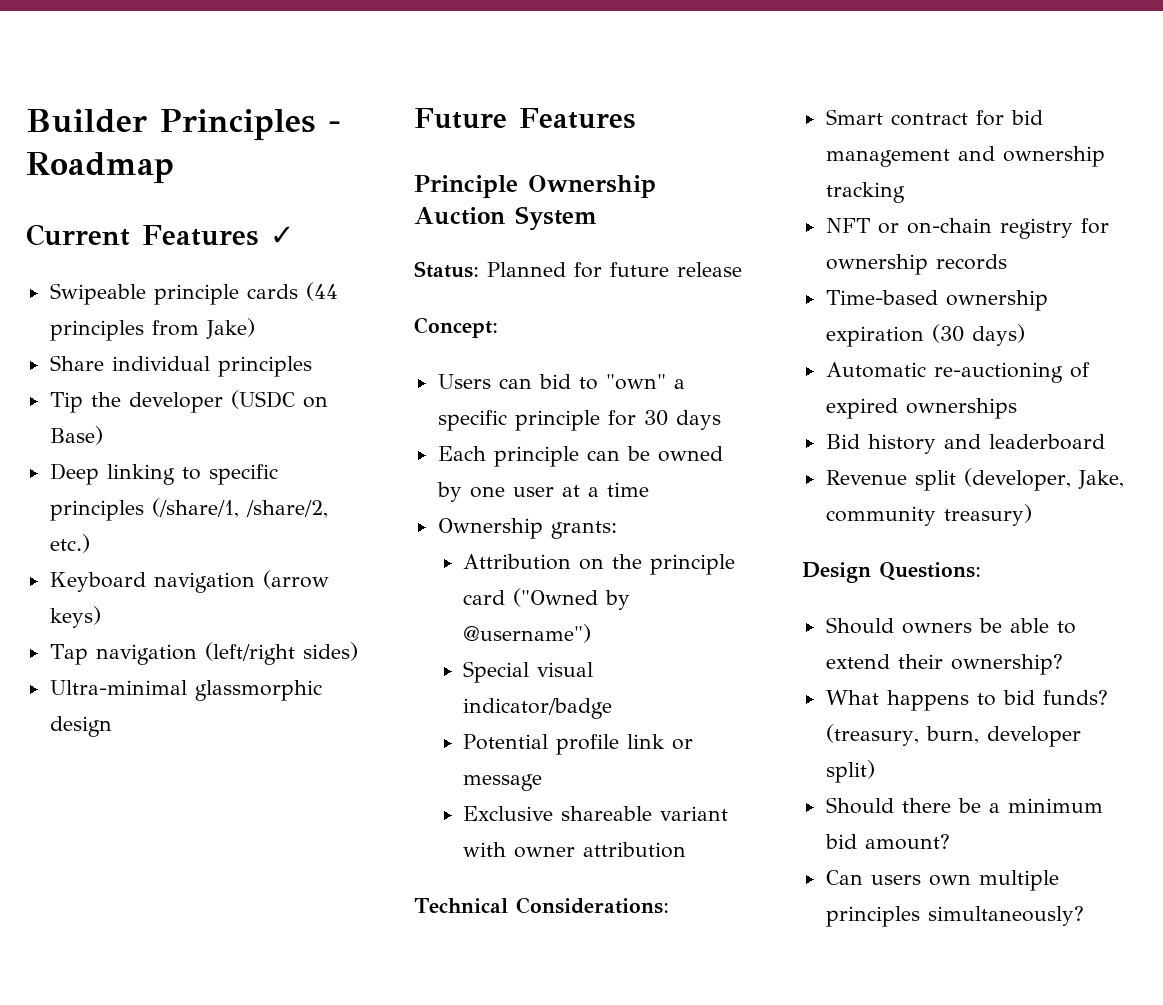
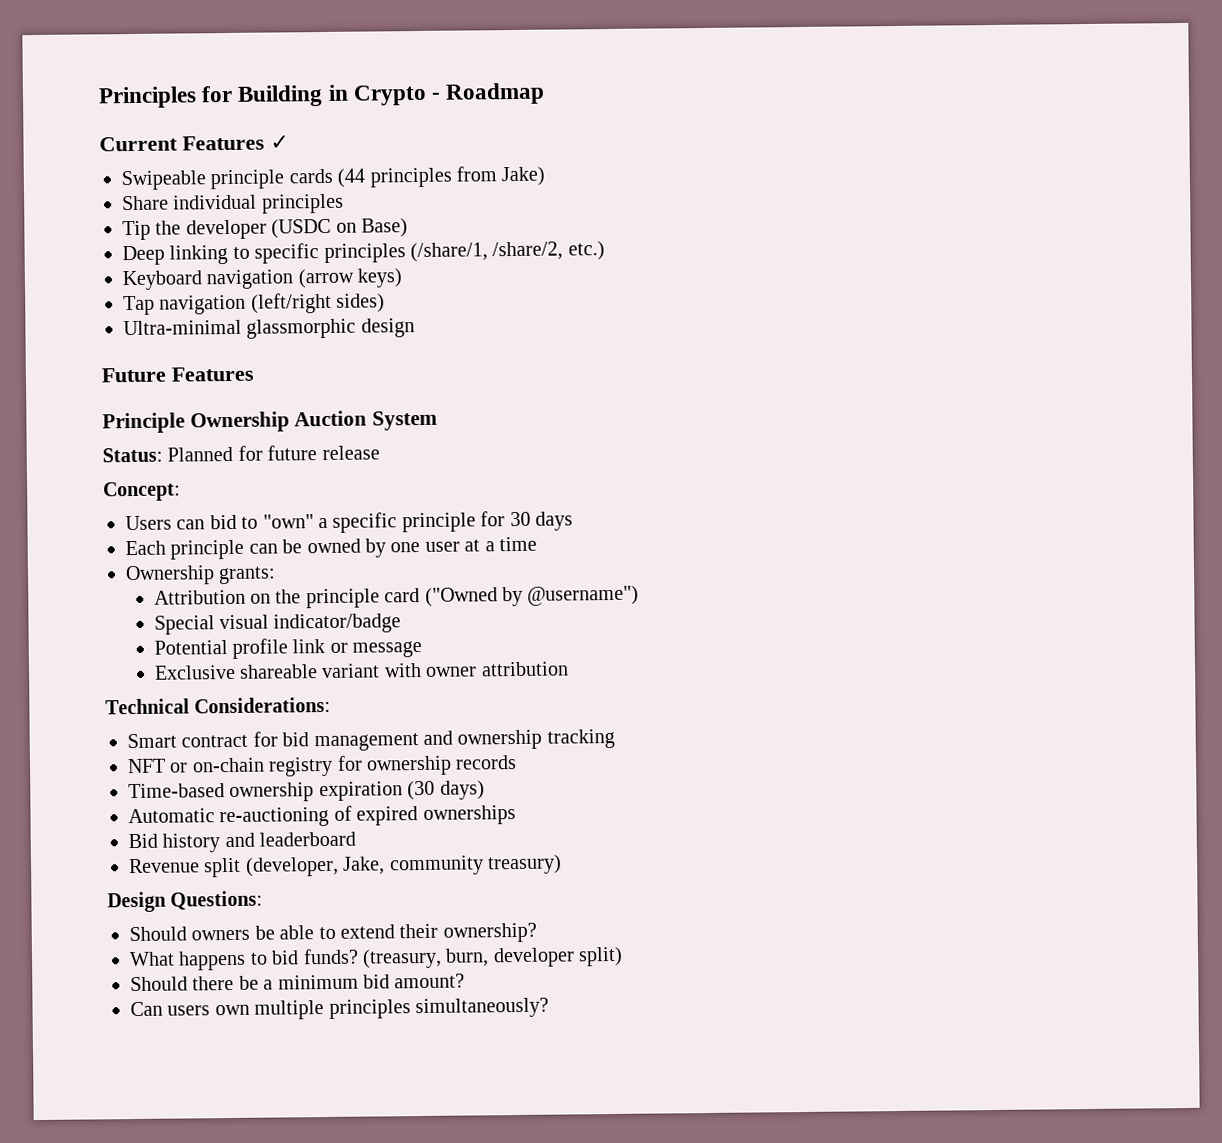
- Builder Principles - Roadmap
+ Principles for Building in Crypto - Roadmap

